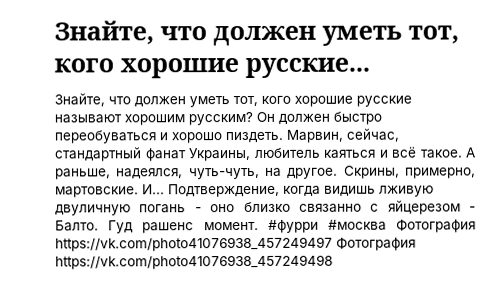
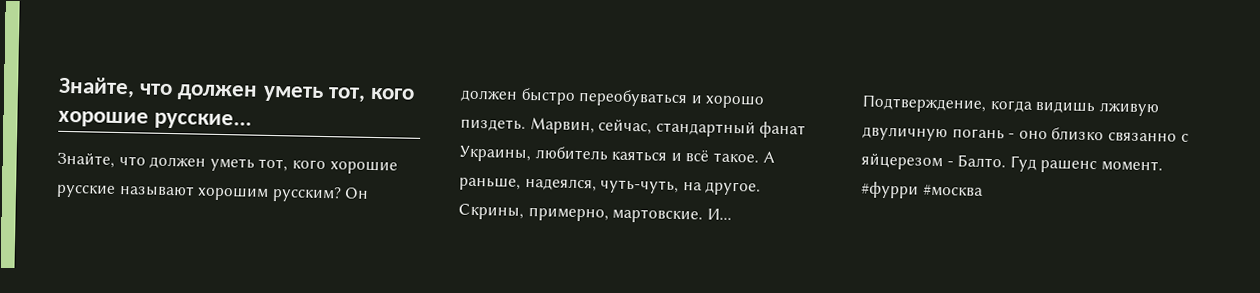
- #фурри #москва Фотография https://vk.com/photo41076938_457249497 Фотография https://vk.com/photo41076938_457249498
+ #фурри #москва

